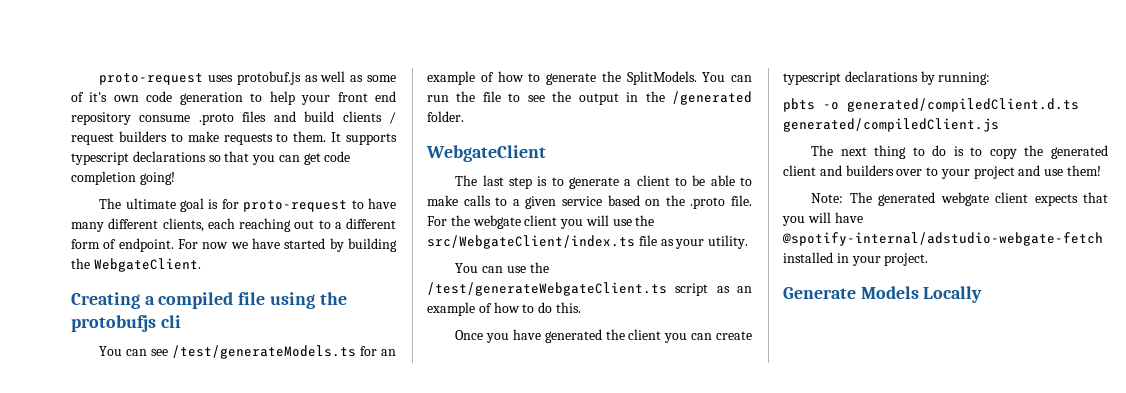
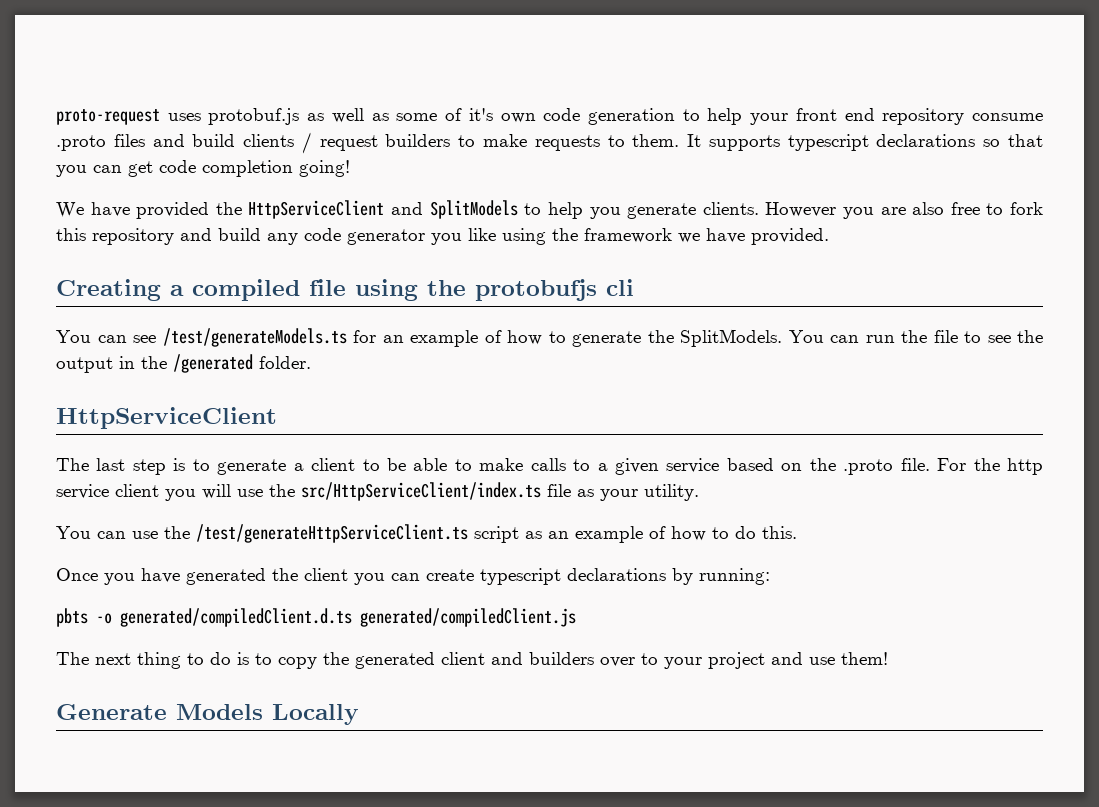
- The ultimate goal is for proto-request to have many different clients, each reaching out to a different form of endpoint. For now we have started by building the WebgateClient.
+ We have provided the HttpServiceClient and SplitModels to help you generate clients. However you are also free to fork this repository and build any code generator you like using the framework we have provided.
  You can run the file to see the output in the /generated folder.
- WebgateClient
+ HttpServiceClient
- For the webgate client you will use the src/WebgateClient/index.ts file as your utility.
+ For the http service client you will use the src/HttpServiceClient/index.ts file as your utility.
- You can use the /test/generateWebgateClient.ts script as an example of how to do this.
+ You can use the /test/generateHttpServiceClient.ts script as an example of how to do this.
- Note: The generated webgate client expects that you will have @spotify-internal/adstudio-webgate-fetch installed in your project.

